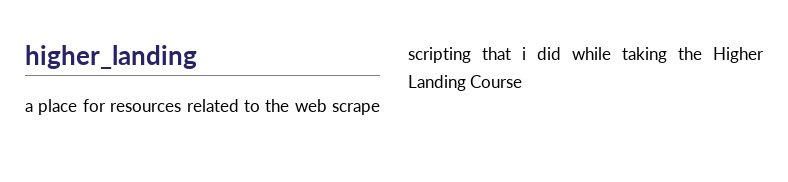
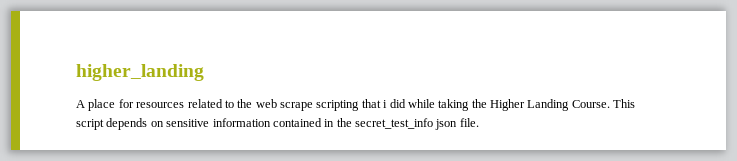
- a place for resources related to the web scrape scripting that i did while taking the Higher Landing Course
+ A place for resources related to the web scrape scripting that i did while taking the Higher Landing Course. This script depends on sensitive information contained in the secret_test_info json file.

